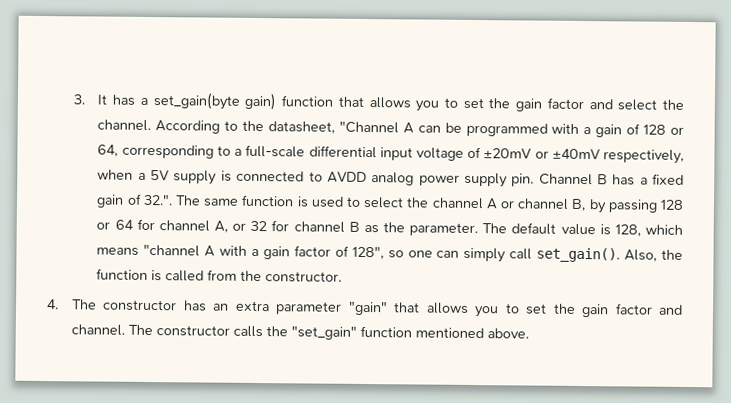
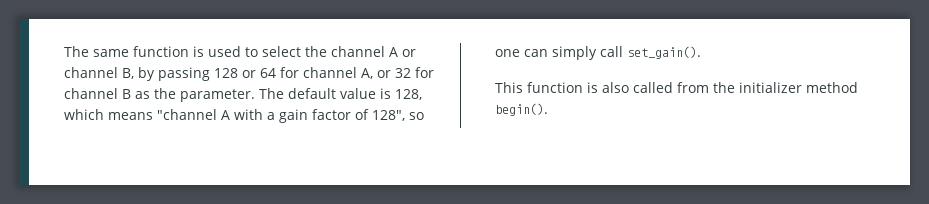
- 3. It has a set_gain(byte gain) function that allows you to set the gain factor and select the channel. According to the datasheet, "Channel A can be programmed with a gain of 128 or 64, corresponding to a full-scale differential input voltage of ±20mV or ±40mV respectively, when a 5V supply is connected to AVDD analog power supply pin. Channel B has a fixed gain of 32.". The same function is used to select the channel A or channel B, by passing 128 or 64 for channel A, or 32 for channel B as the parameter.
+ The same function is used to select the channel A or channel B, by passing 128 or 64 for channel A, or 32 for channel B as the parameter.
- The default value is 128, which means "channel A with a gain factor of 128", so one can simply call set_gain(). Also, the function is called from the constructor.
- 4. The constructor has an extra parameter "gain" that allows you to set the gain factor and channel. The constructor calls the "set_gain" function mentioned above.
+ The default value is 128, which means "channel A with a gain factor of 128", so one can simply call set_gain().
+ This function is also called from the initializer method begin().

